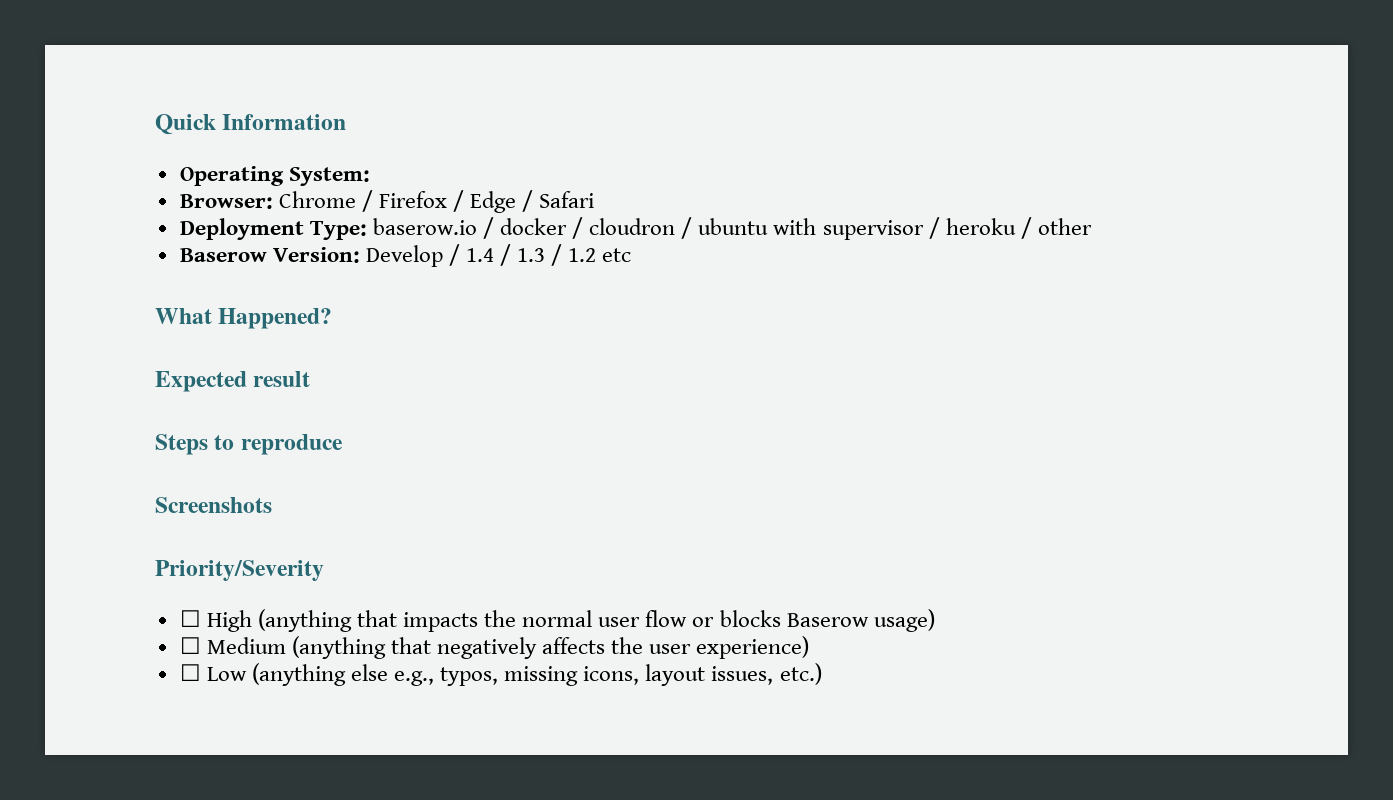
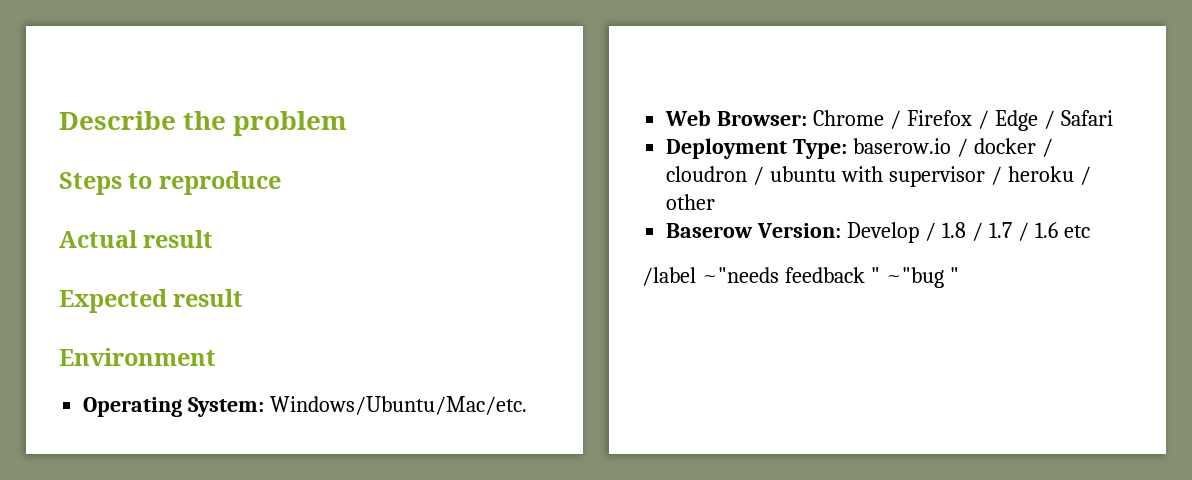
- Quick Information
+ Describe the problem
+ Steps to reproduce
+ Actual result
+ Expected result
+ Environment
- Operating System:
- Browser: Chrome / Firefox / Edge / Safari
+ Operating System: Windows/Ubuntu/Mac/etc.
+ Web Browser: Chrome / Firefox / Edge / Safari
- Baserow Version: Develop / 1.4 / 1.3 / 1.2 etc
- What Happened?
- Expected result
- Steps to reproduce
- Screenshots
- Priority/Severity
- ☐ High (anything that impacts the normal user flow or blocks Baserow usage)
- ☐ Medium (anything that negatively affects the user experience)
- ☐ Low (anything else e.g., typos, missing icons, layout issues, etc.)
+ Baserow Version: Develop / 1.8 / 1.7 / 1.6 etc
+ /label ~"needs feedback " ~"bug "

